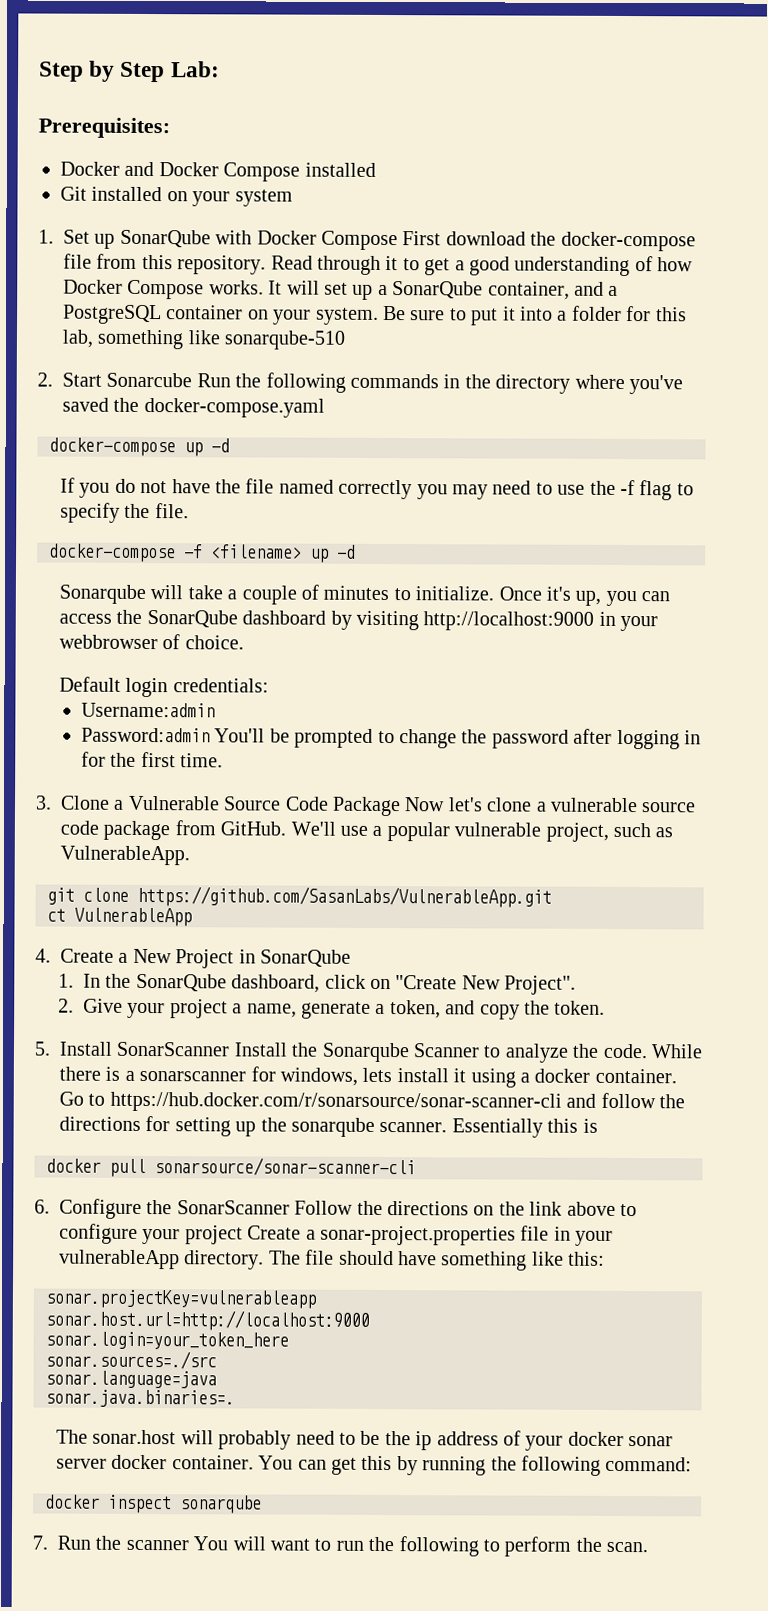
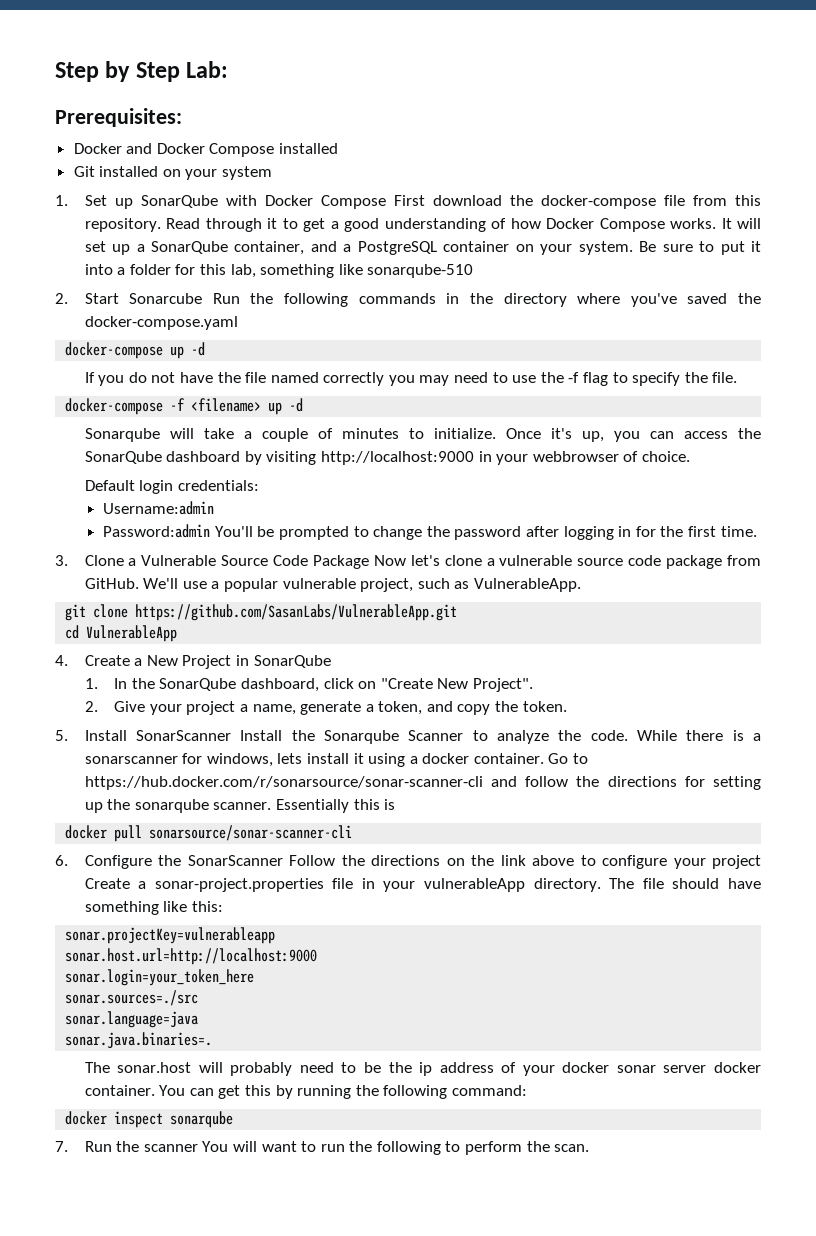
- ct VulnerableApp
+ cd VulnerableApp

